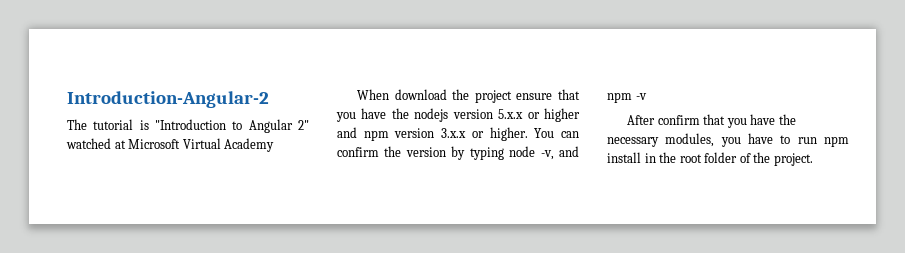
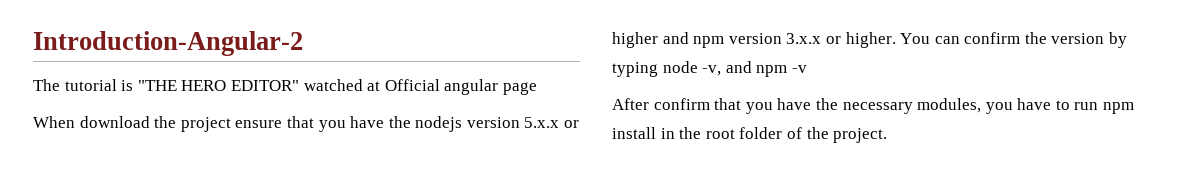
- The tutorial is "Introduction to Angular 2" watched at Microsoft Virtual Academy
+ The tutorial is "THE HERO EDITOR" watched at Official angular page

